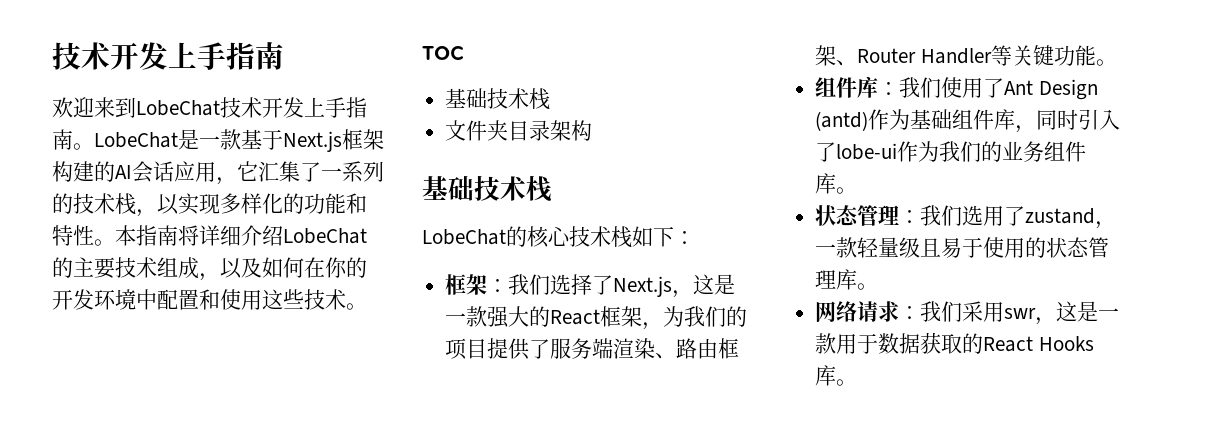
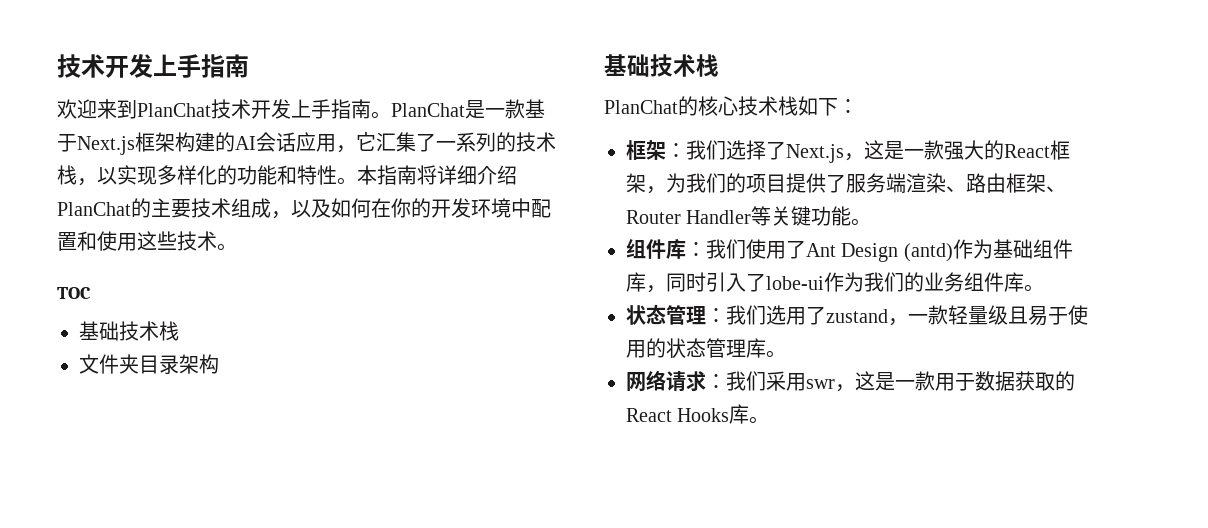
- 欢迎来到LobeChat技术开发上手指南。
+ 欢迎来到PlanChat技术开发上手指南。
- LobeChat是一款基于Next.js框架构建的AI会话应用，它汇集了一系列的技术栈，以实现多样化的功能和特性。
+ PlanChat是一款基于Next.js框架构建的AI会话应用，它汇集了一系列的技术栈，以实现多样化的功能和特性。
- 本指南将详细介绍LobeChat的主要技术组成，以及如何在你的开发环境中配置和使用这些技术。
+ 本指南将详细介绍PlanChat的主要技术组成，以及如何在你的开发环境中配置和使用这些技术。
- LobeChat的核心技术栈如下：
+ PlanChat的核心技术栈如下：

